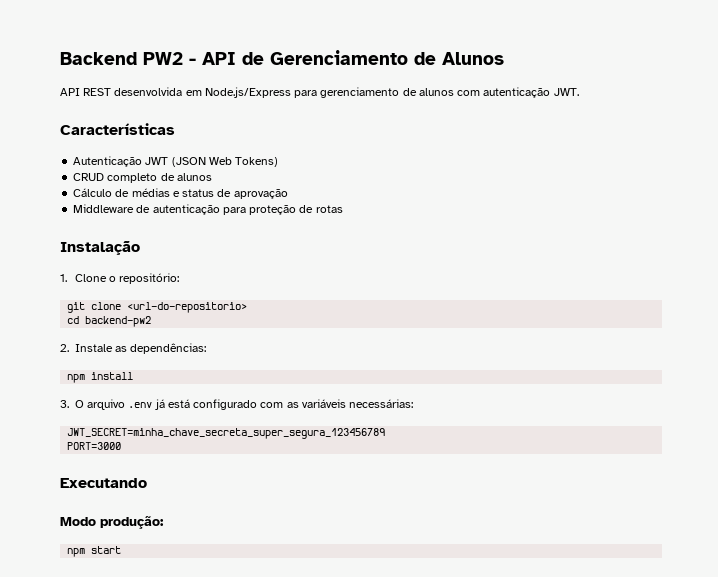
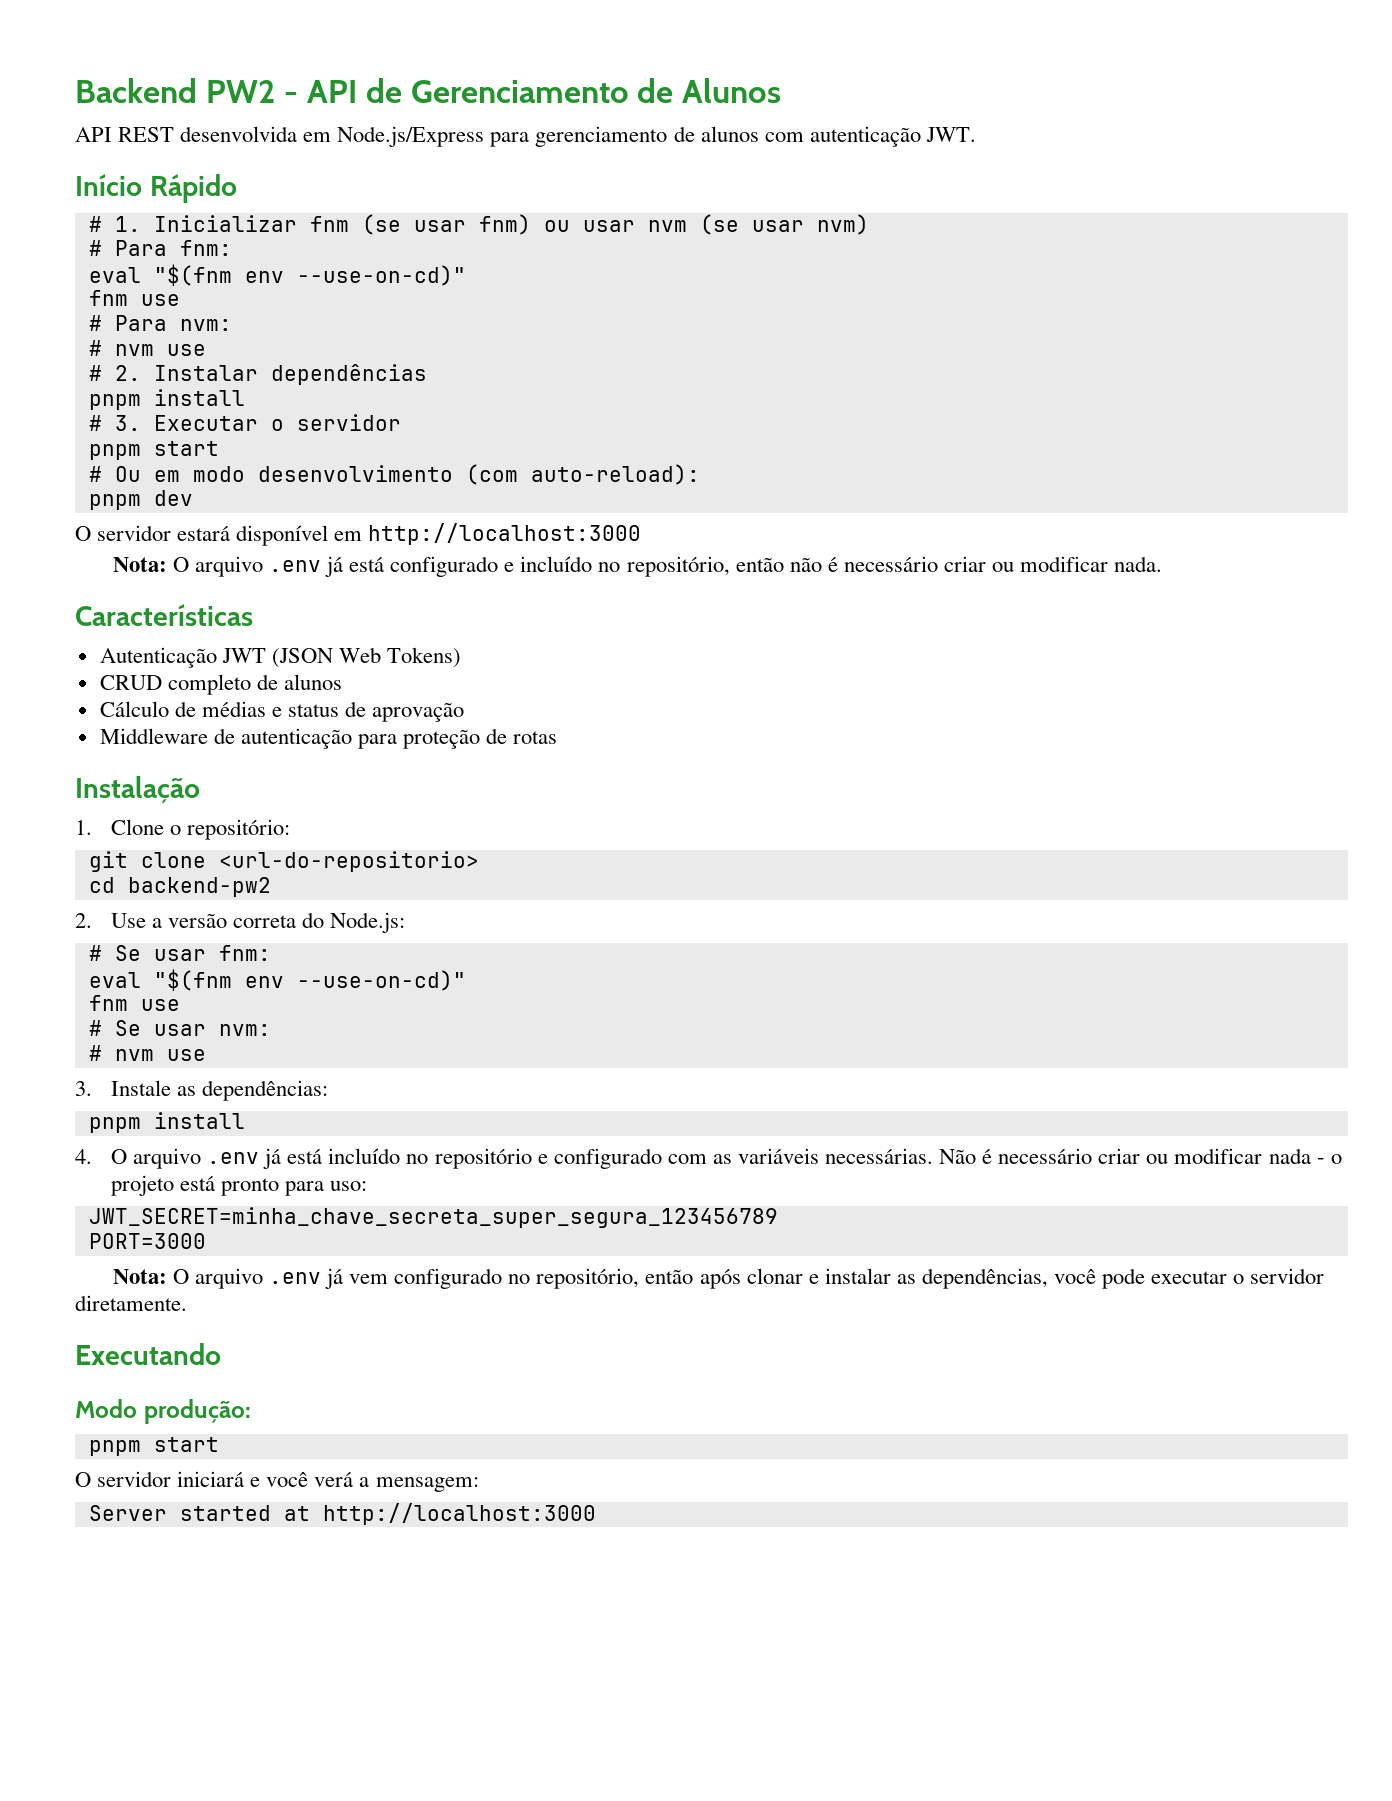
+ Início Rápido
+ # 1. Inicializar fnm (se usar fnm) ou usar nvm (se usar nvm)
+ # Para fnm:
+ eval "$(fnm env --use-on-cd)"
+ fnm use
+ # Para nvm:
+ # nvm use
+ # 2. Instalar dependências
+ pnpm install
+ # 3. Executar o servidor
+ pnpm start
+ # Ou em modo desenvolvimento (com auto-reload):
+ pnpm dev
+ O servidor estará disponível em http://localhost:3000
+ Nota: O arquivo .env já está configurado e incluído no repositório, então não é necessário criar ou modificar nada.
- 2. Instale as dependências:
- npm install
- 3. O arquivo .env já está configurado com as variáveis necessárias:
+ 2. Use a versão correta do Node.js:
+ # Se usar fnm:
+ eval "$(fnm env --use-on-cd)"
+ fnm use
+ # Se usar nvm:
+ # nvm use
+ 3. Instale as dependências:
+ pnpm install
+ 4. O arquivo .env já está incluído no repositório e configurado com as variáveis necessárias. Não é necessário criar ou modificar nada - o projeto está pronto para uso:
  JWT_SECRET=minha_chave_secreta_super_segura_123456789
  PORT=3000
+ Nota: O arquivo .env já vem configurado no repositório, então após clonar e instalar as dependências, você pode executar o servidor diretamente.
  Modo produção:
- npm start
+ pnpm start
+ O servidor iniciará e você verá a mensagem:
+ Server started at http://localhost:3000

